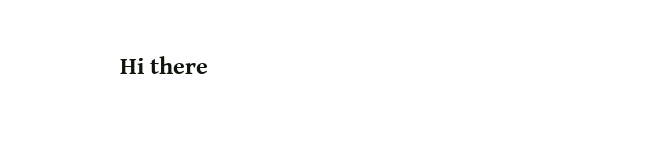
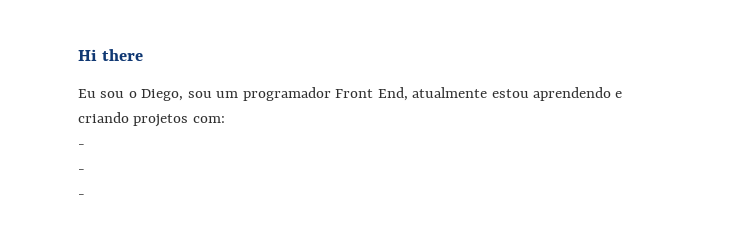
+ Eu sou o Diego, sou um programador Front End, atualmente estou aprendendo e criando projetos com:
+ -
+ -
+ -

